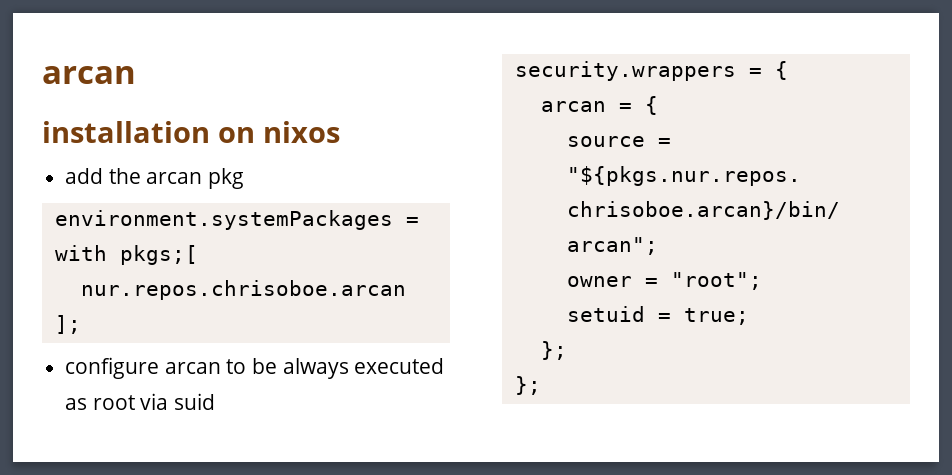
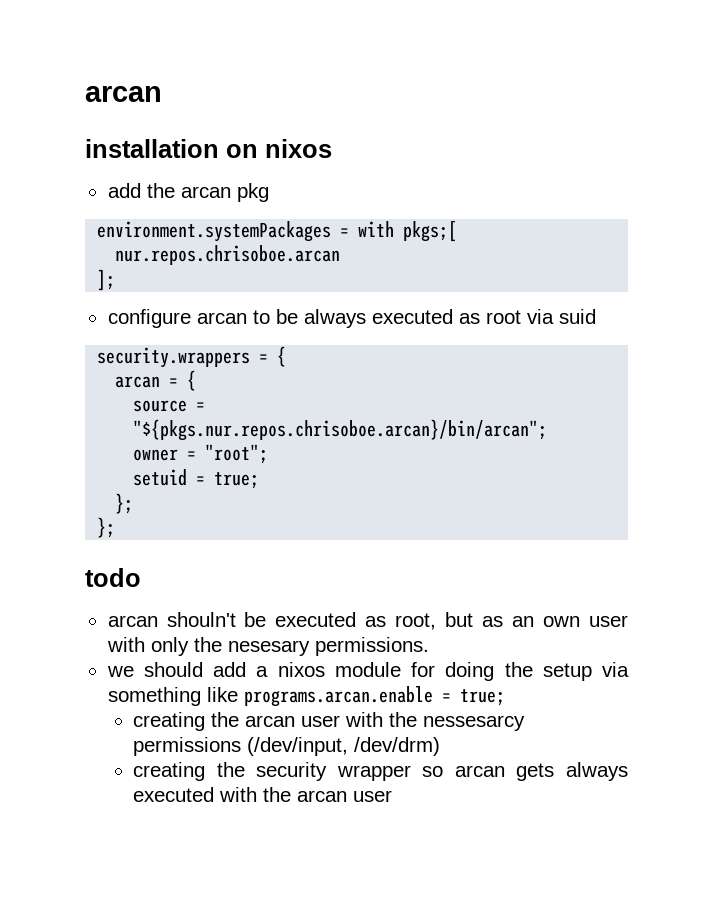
+ todo
+ arcan shouln't be executed as root, but as an own user with only the nesesary permissions.
+ we should add a nixos module for doing the setup via something like programs.arcan.enable = true;
+ creating the arcan user with the nessesarcy permissions (/dev/input, /dev/drm)
+ creating the security wrapper so arcan gets always executed with the arcan user

